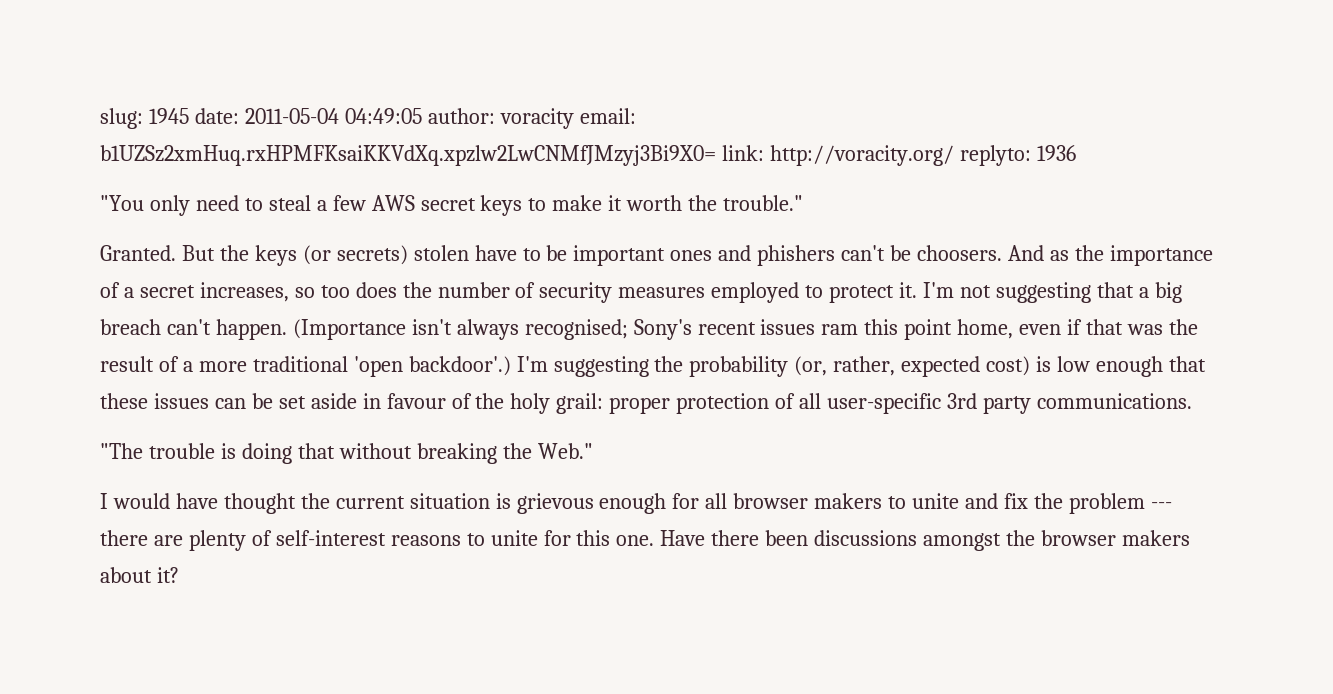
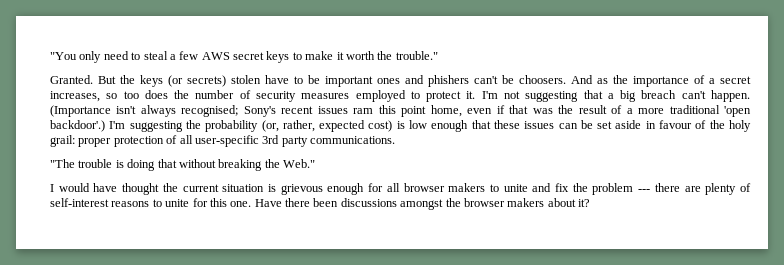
- slug: 1945 date: 2011-05-04 04:49:05 author: voracity email: b1UZSz2xmHuq.rxHPMFKsaiKKVdXq.xpzlw2LwCNMfJMzyj3Bi9X0= link: http://voracity.org/ replyto: 1936

